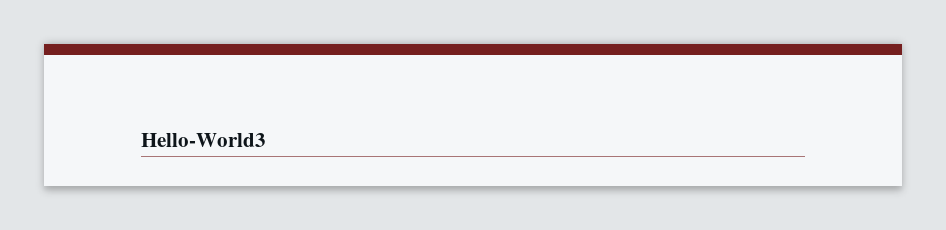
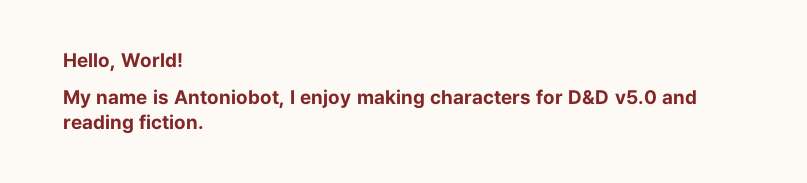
- Hello-World3
+ Hello, World!
+ My name is Antoniobot, I enjoy making characters for D&D v5.0 and reading fiction.

